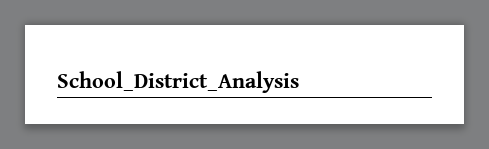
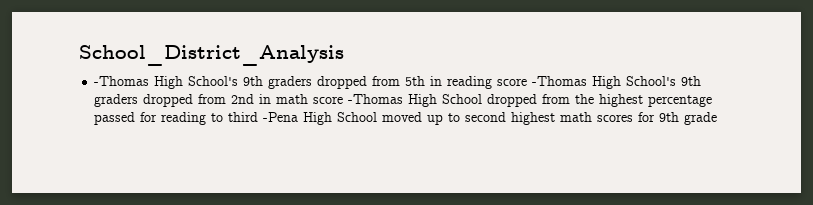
+ -Thomas High School's 9th graders dropped from 5th in reading score -Thomas High School's 9th graders dropped from 2nd in math score -Thomas High School dropped from the highest percentage passed for reading to third -Pena High School moved up to second highest math scores for 9th grade

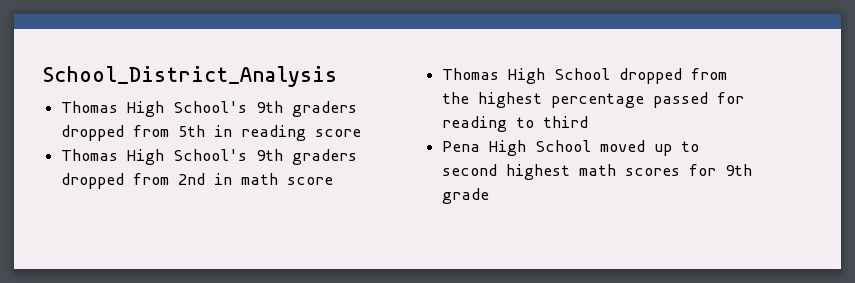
- -Thomas High School's 9th graders dropped from 5th in reading score -Thomas High School's 9th graders dropped from 2nd in math score -Thomas High School dropped from the highest percentage passed for reading to third -Pena High School moved up to second highest math scores for 9th grade
+ Thomas High School's 9th graders dropped from 5th in reading score
+ Thomas High School's 9th graders dropped from 2nd in math score
+ Thomas High School dropped from the highest percentage passed for reading to third
+ Pena High School moved up to second highest math scores for 9th grade

